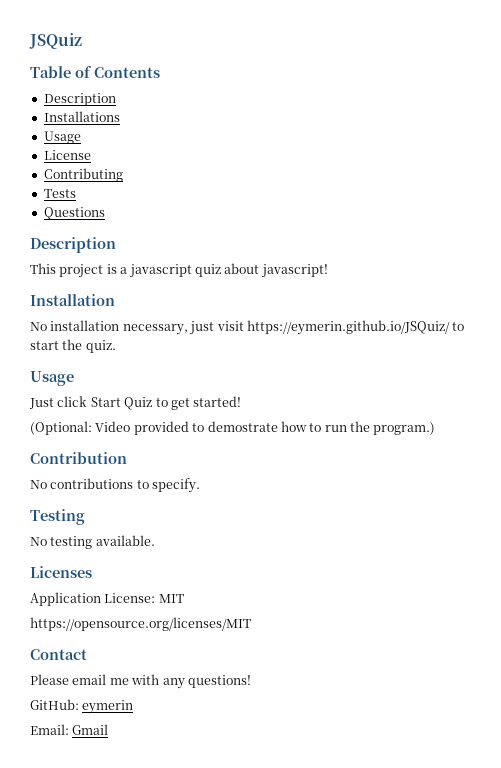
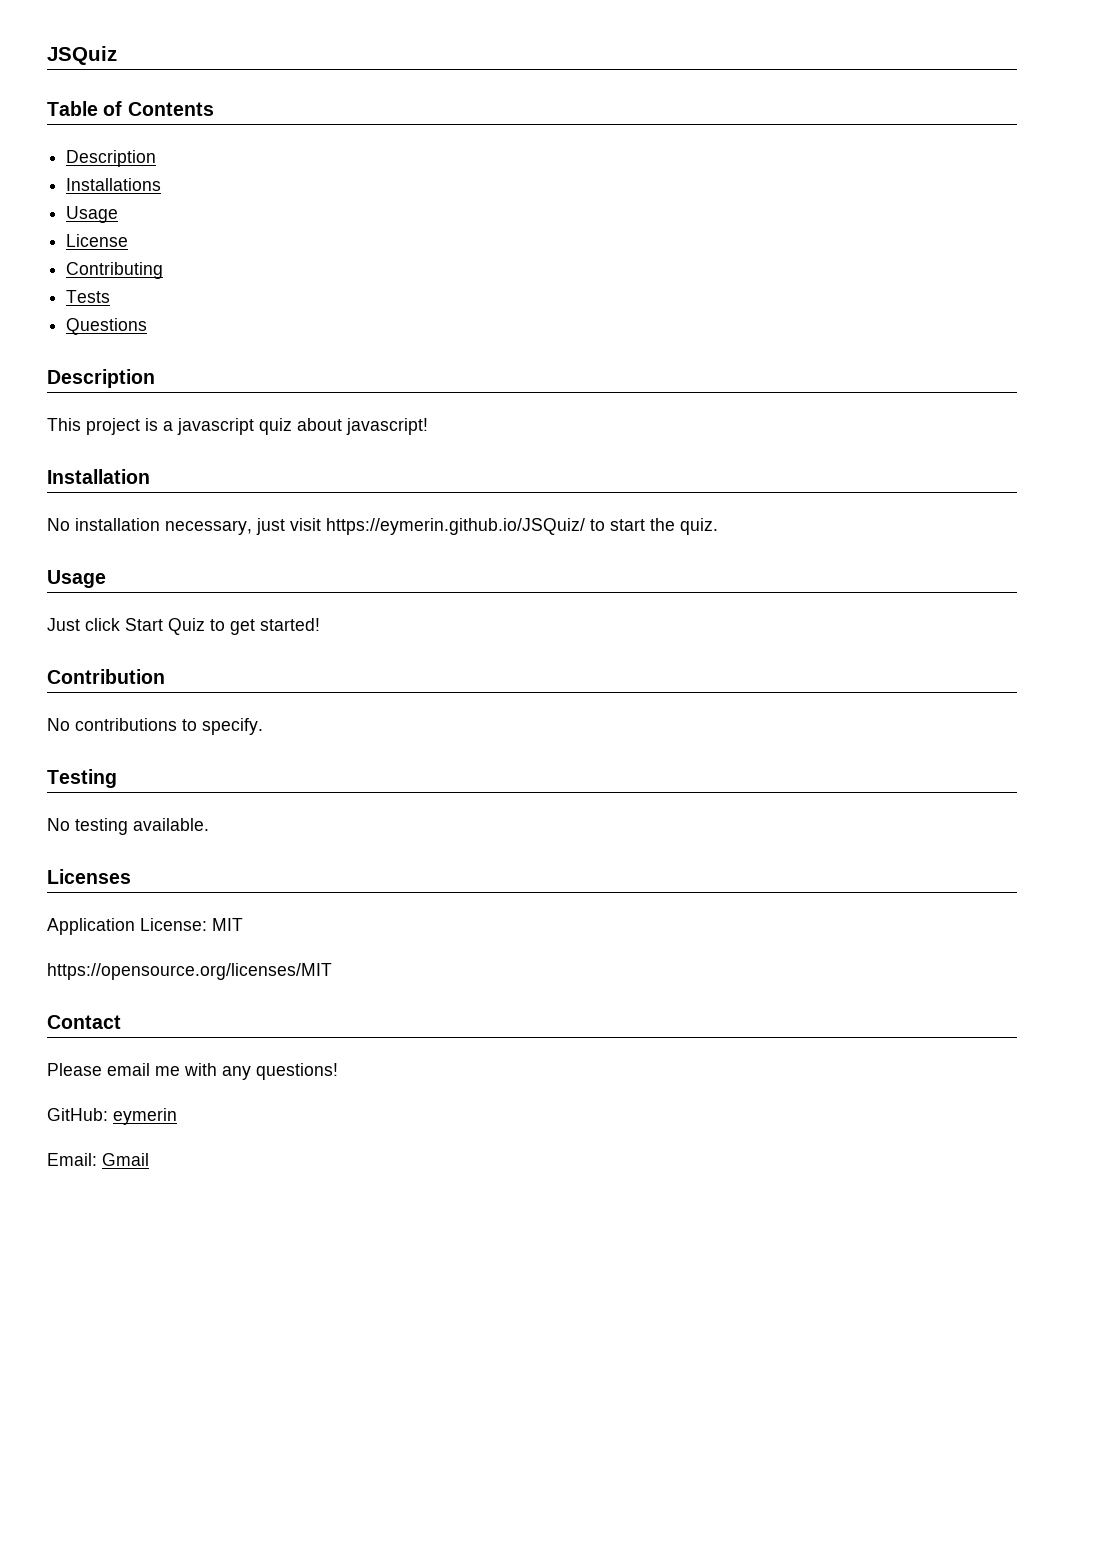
- (Optional: Video provided to demostrate how to run the program.)

